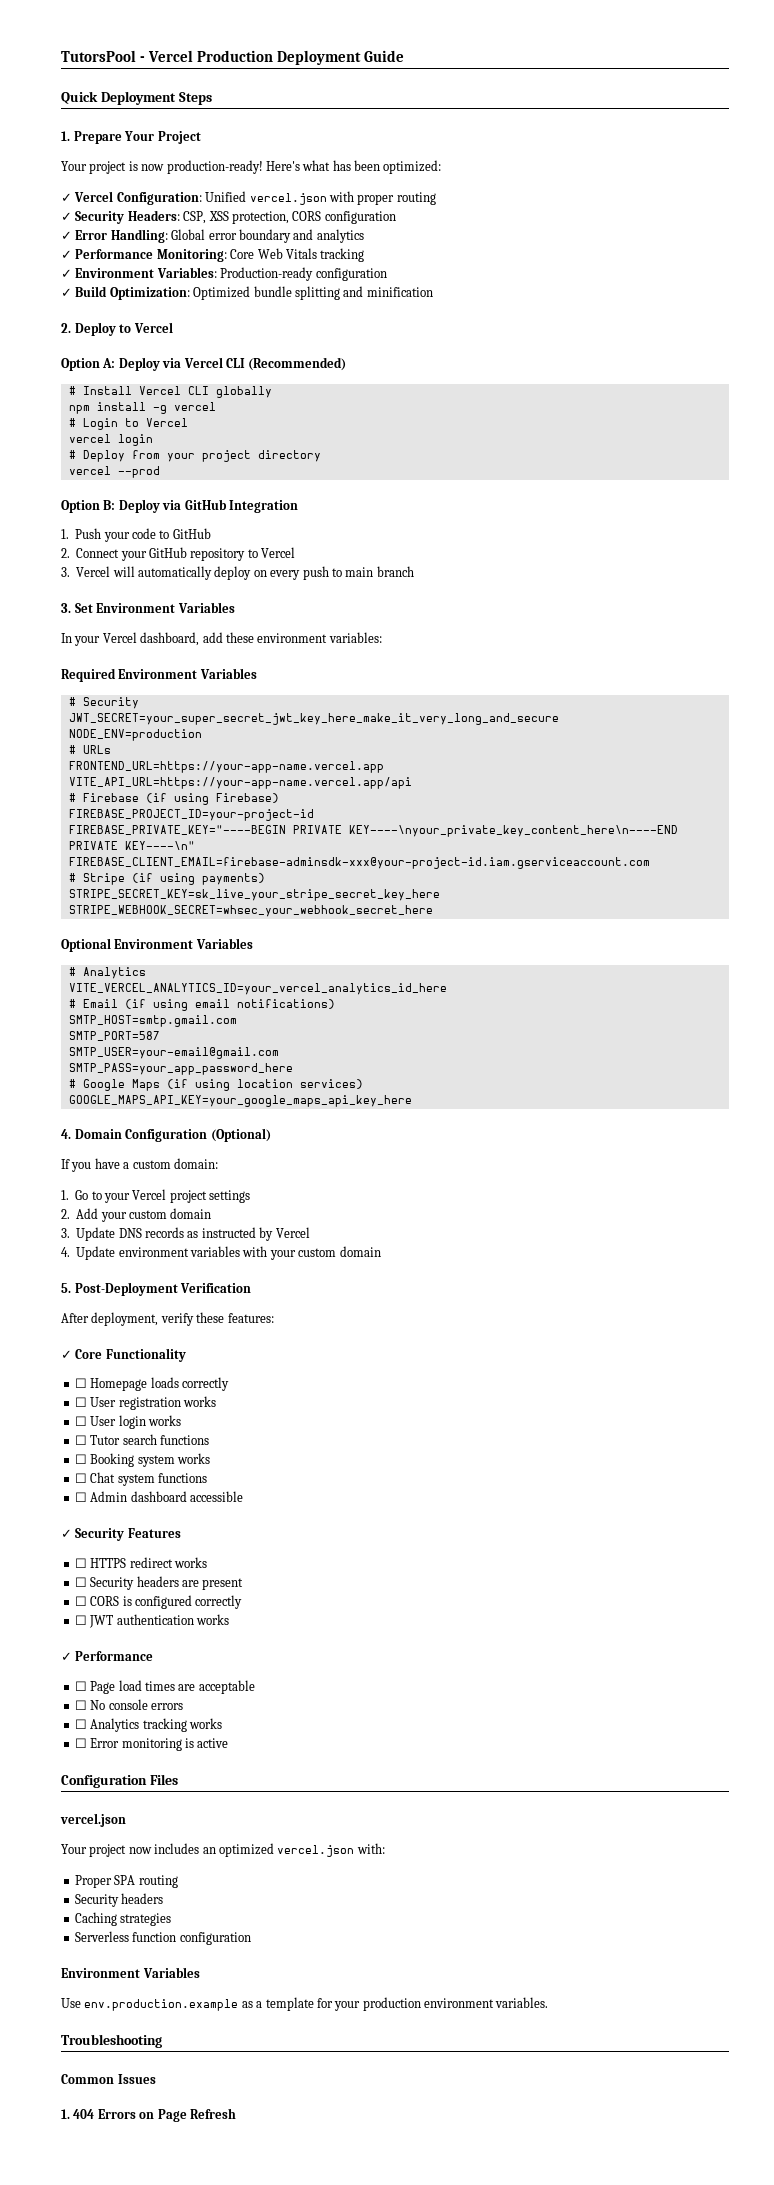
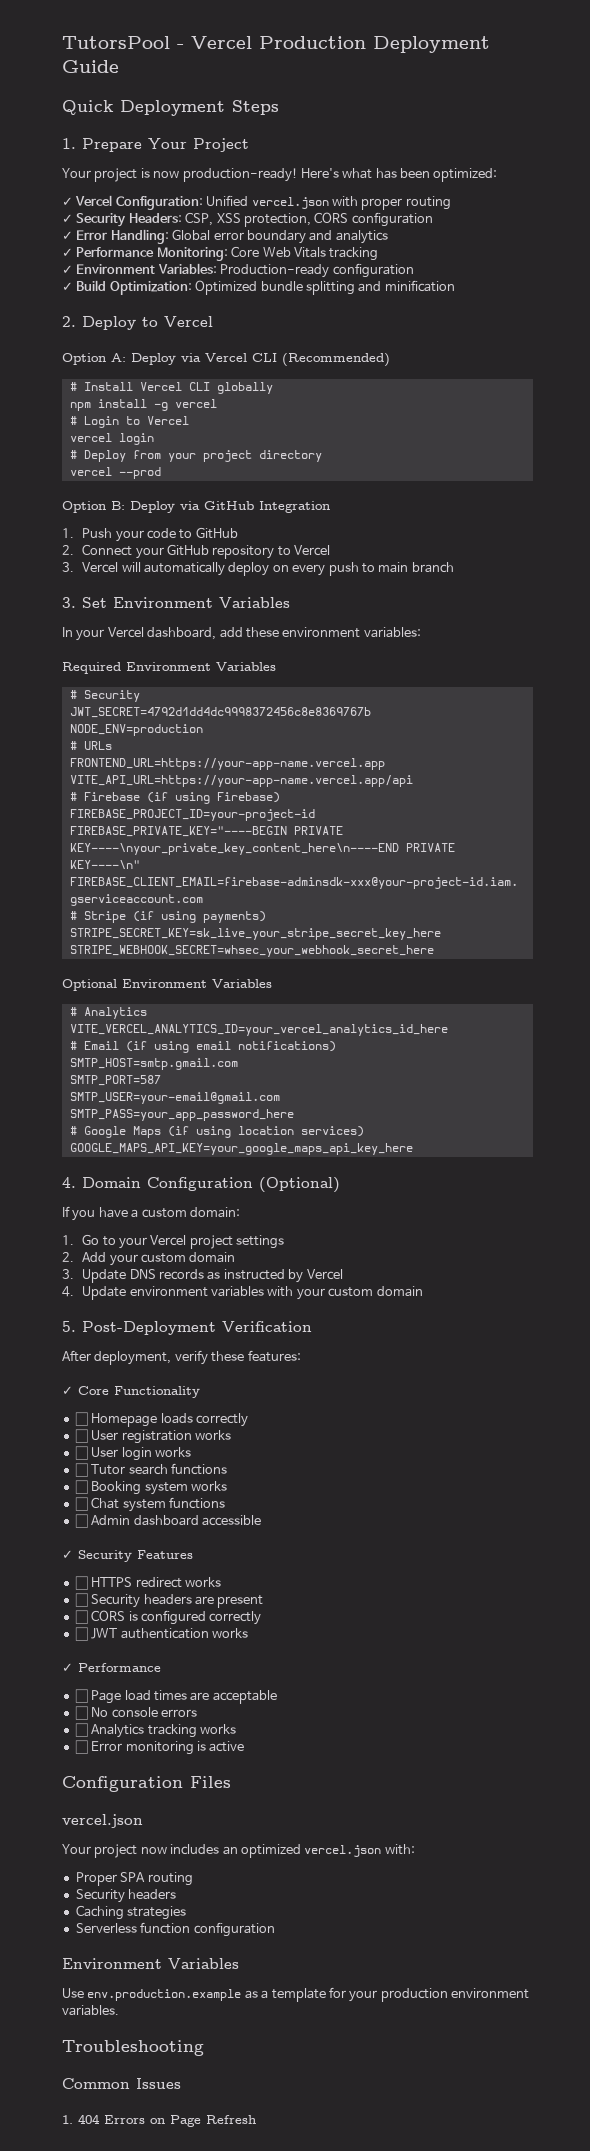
- JWT_SECRET=your_super_secret_jwt_key_here_make_it_very_long_and_secure
+ JWT_SECRET=4792d1dd4dc9998372456c8e8369767b

